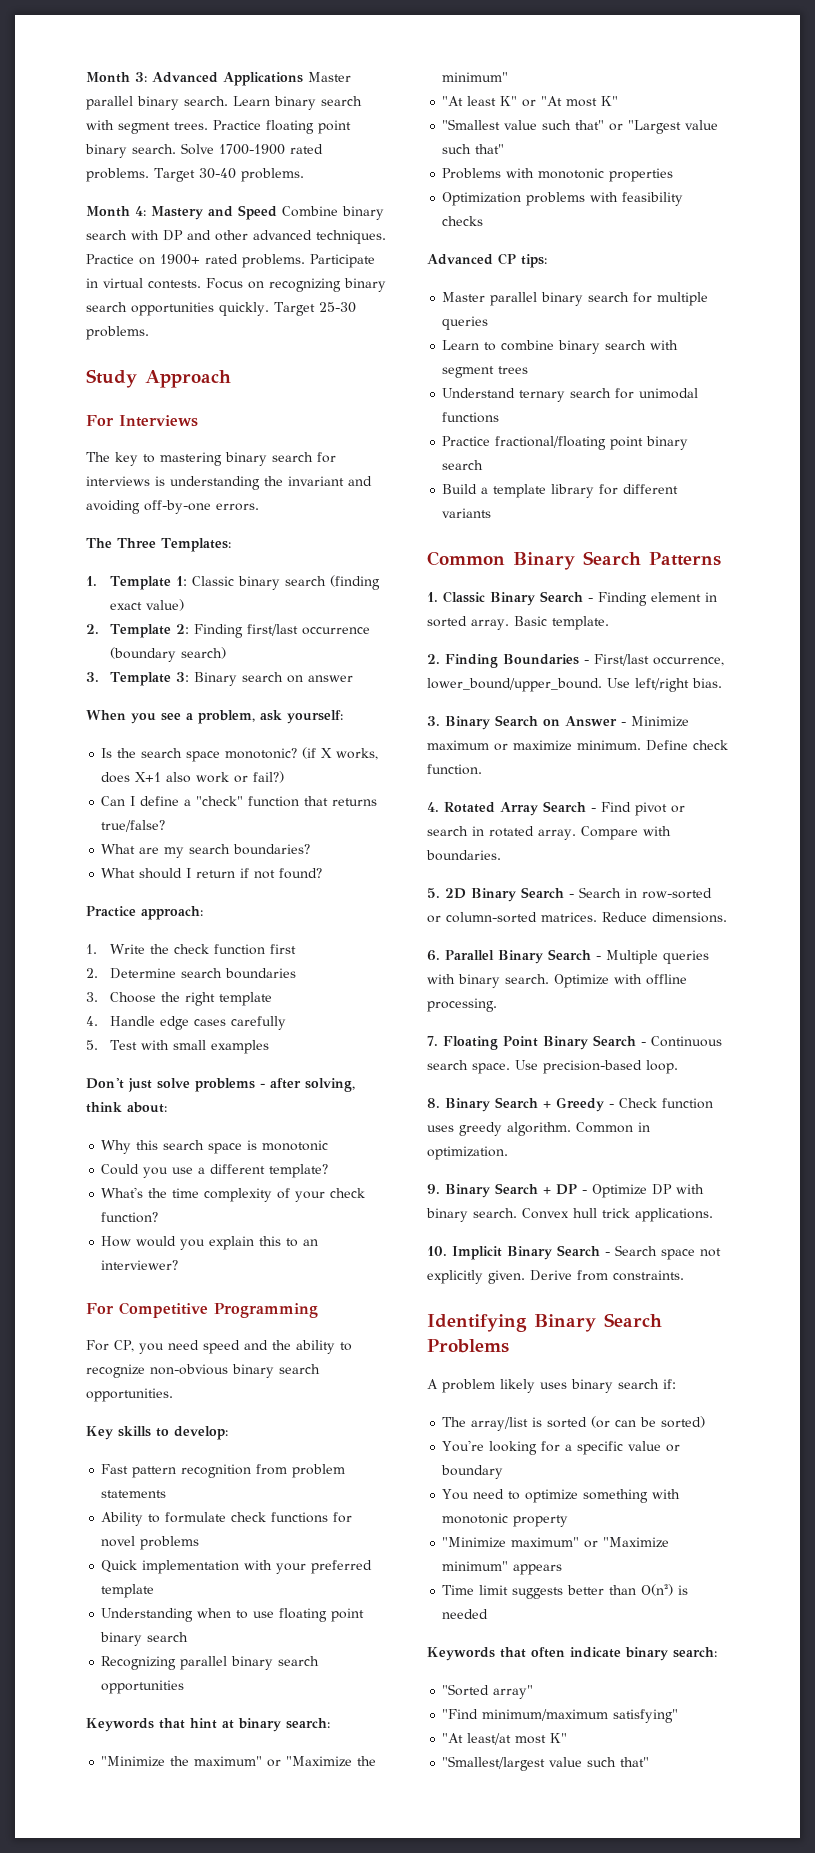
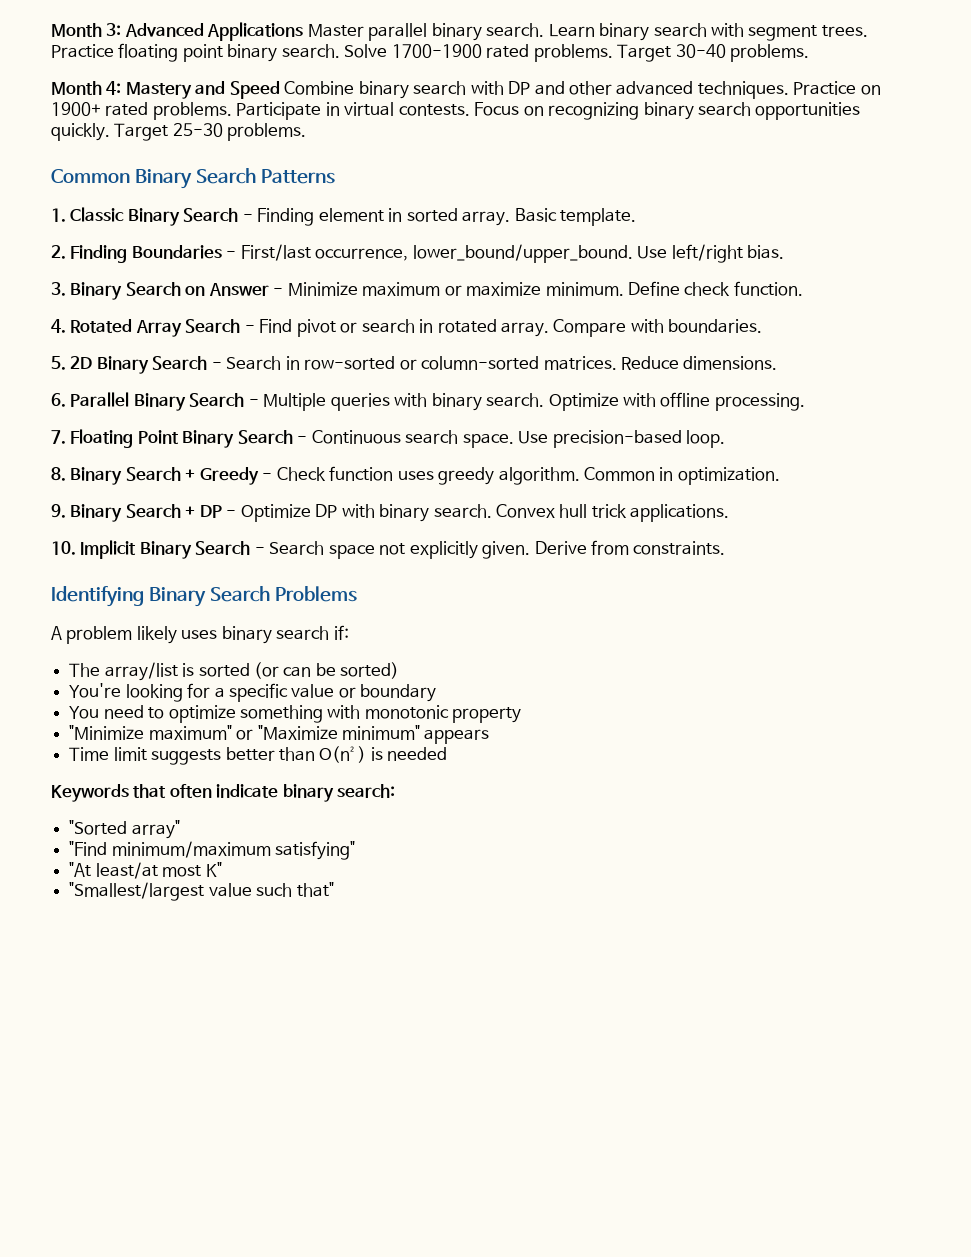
- Study Approach
- For Interviews
- The key to mastering binary search for interviews is understanding the invariant and avoiding off-by-one errors.
- The Three Templates:
- 1. Template 1: Classic binary search (finding exact value)
- 2. Template 2: Finding first/last occurrence (boundary search)
- 3. Template 3: Binary search on answer
- When you see a problem, ask yourself:
- Is the search space monotonic? (if X works, does X+1 also work or fail?)
- Can I define a "check" function that returns true/false?
- What are my search boundaries?
- What should I return if not found?
- Practice approach:
- 1. Write the check function first
- 2. Determine search boundaries
- 3. Choose the right template
- 4. Handle edge cases carefully
- 5. Test with small examples
- Don't just solve problems - after solving, think about:
- Why this search space is monotonic
- Could you use a different template?
- What's the time complexity of your check function?
- How would you explain this to an interviewer?
- For Competitive Programming
- For CP, you need speed and the ability to recognize non-obvious binary search opportunities.
- Key skills to develop:
- Fast pattern recognition from problem statements
- Ability to formulate check functions for novel problems
- Quick implementation with your preferred template
- Understanding when to use floating point binary search
- Recognizing parallel binary search opportunities
- Keywords that hint at binary search:
- "Minimize the maximum" or "Maximize the minimum"
- "At least K" or "At most K"
- "Smallest value such that" or "Largest value such that"
- Problems with monotonic properties
- Optimization problems with feasibility checks
- Advanced CP tips:
- Master parallel binary search for multiple queries
- Learn to combine binary search with segment trees
- Understand ternary search for unimodal functions
- Practice fractional/floating point binary search
- Build a template library for different variants

